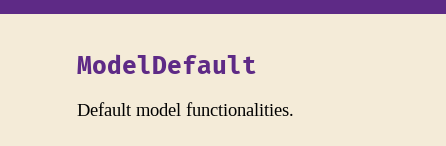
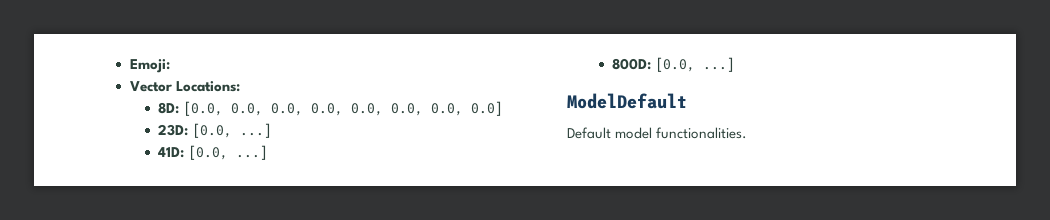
+ Emoji:
+ Vector Locations:
+ 8D: [0.0, 0.0, 0.0, 0.0, 0.0, 0.0, 0.0, 0.0]
+ 23D: [0.0, ...]
+ 41D: [0.0, ...]
+ 800D: [0.0, ...]

